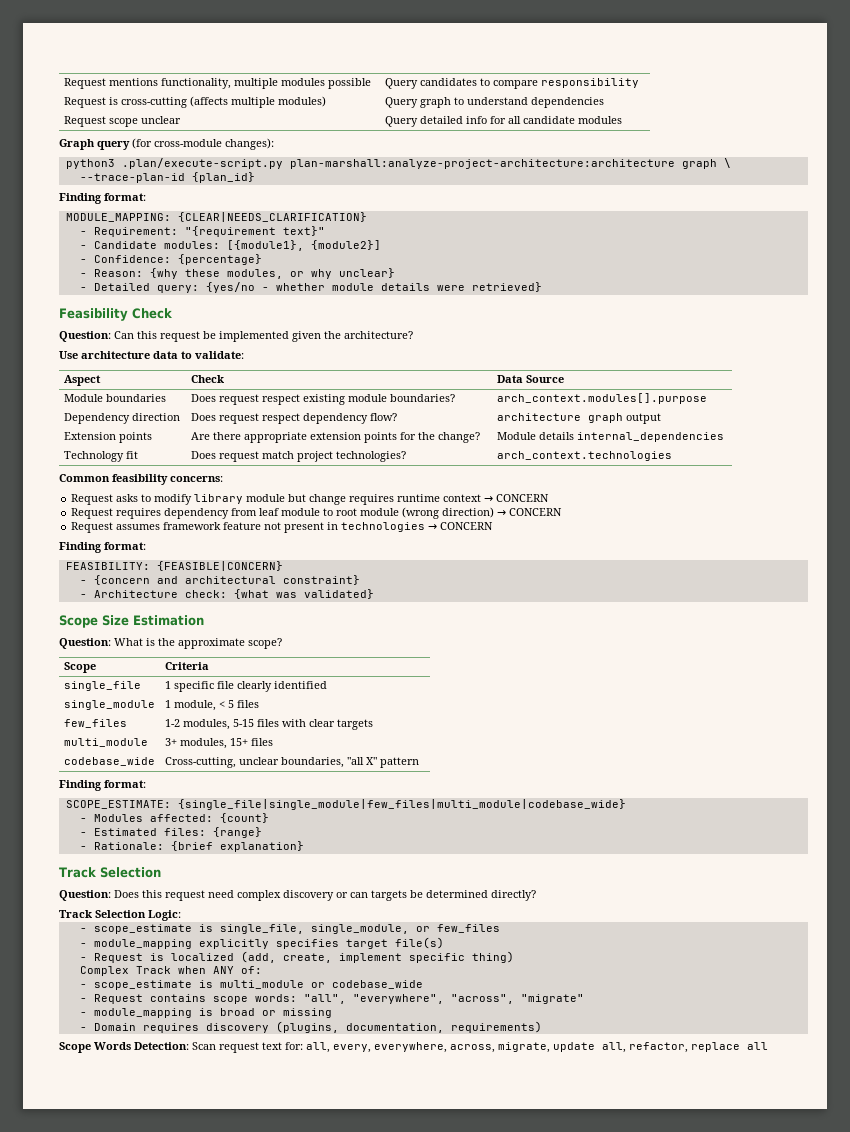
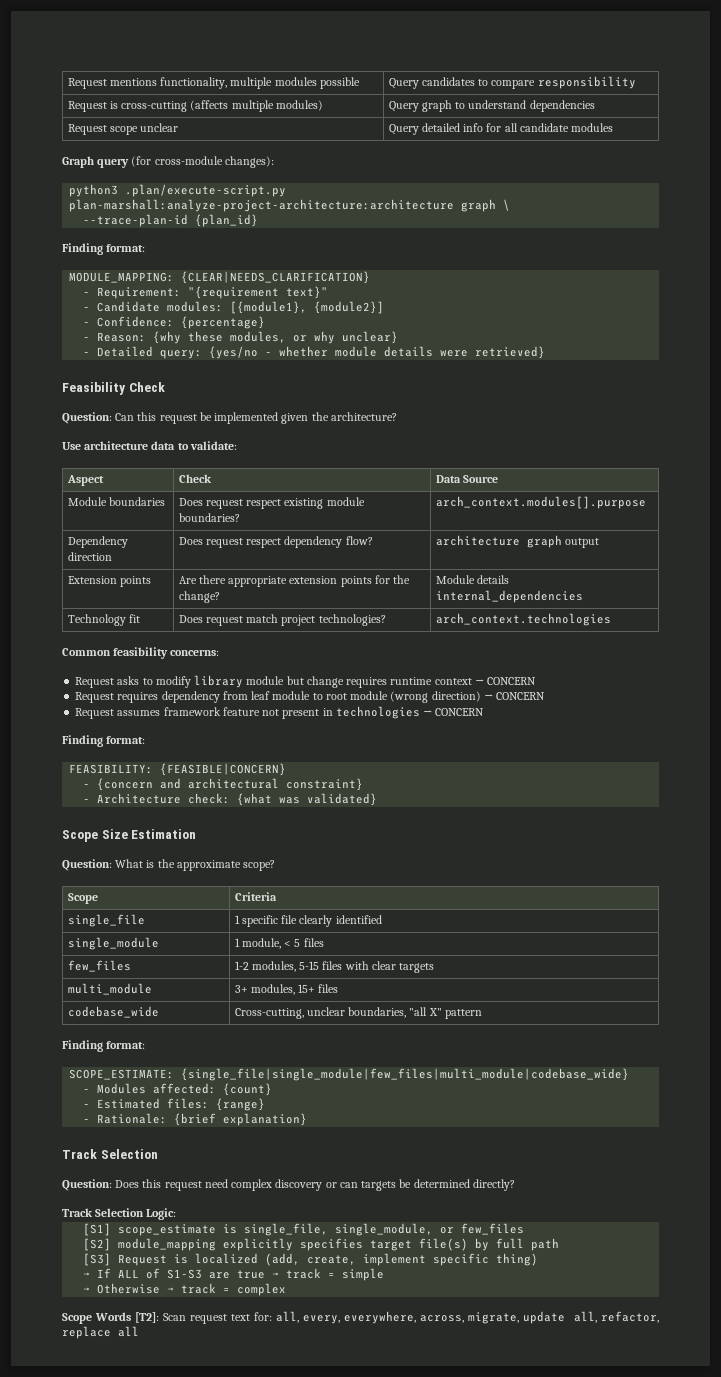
- - scope_estimate is single_file, single_module, or few_files
+ [S1] scope_estimate is single_file, single_module, or few_files
- - module_mapping explicitly specifies target file(s)
- - Request is localized (add, create, implement specific thing)
+ [S2] module_mapping explicitly specifies target file(s) by full path
+ [S3] Request is localized (add, create, implement specific thing)
- Complex Track when ANY of:
- - scope_estimate is multi_module or codebase_wide
- - Request contains scope words: "all", "everywhere", "across", "migrate"
- - module_mapping is broad or missing
- - Domain requires discovery (plugins, documentation, requirements)
+ → If ALL of S1-S3 are true → track = simple
+ → Otherwise → track = complex
- Scope Words Detection: Scan request text for: all, every, everywhere, across, migrate, update all, refactor, replace all
+ Scope Words [T2]: Scan request text for: all, every, everywhere, across, migrate, update all, refactor, replace all

